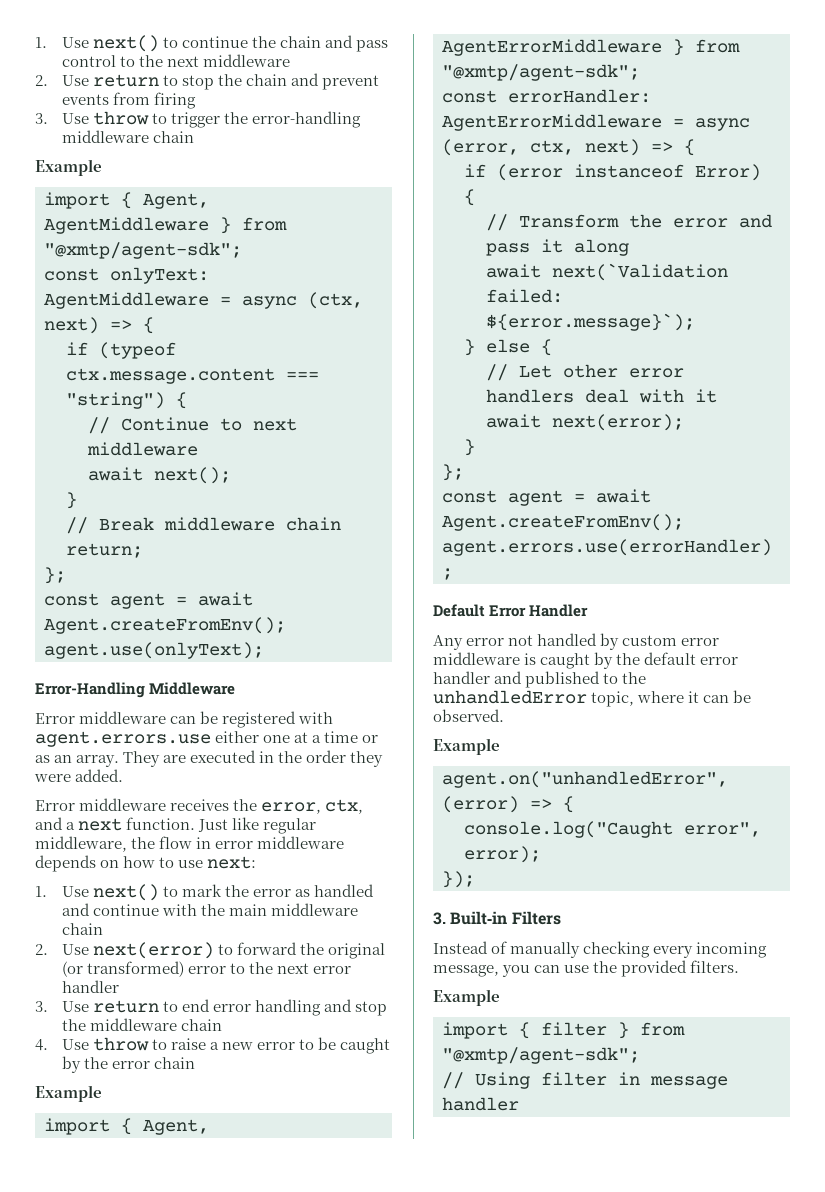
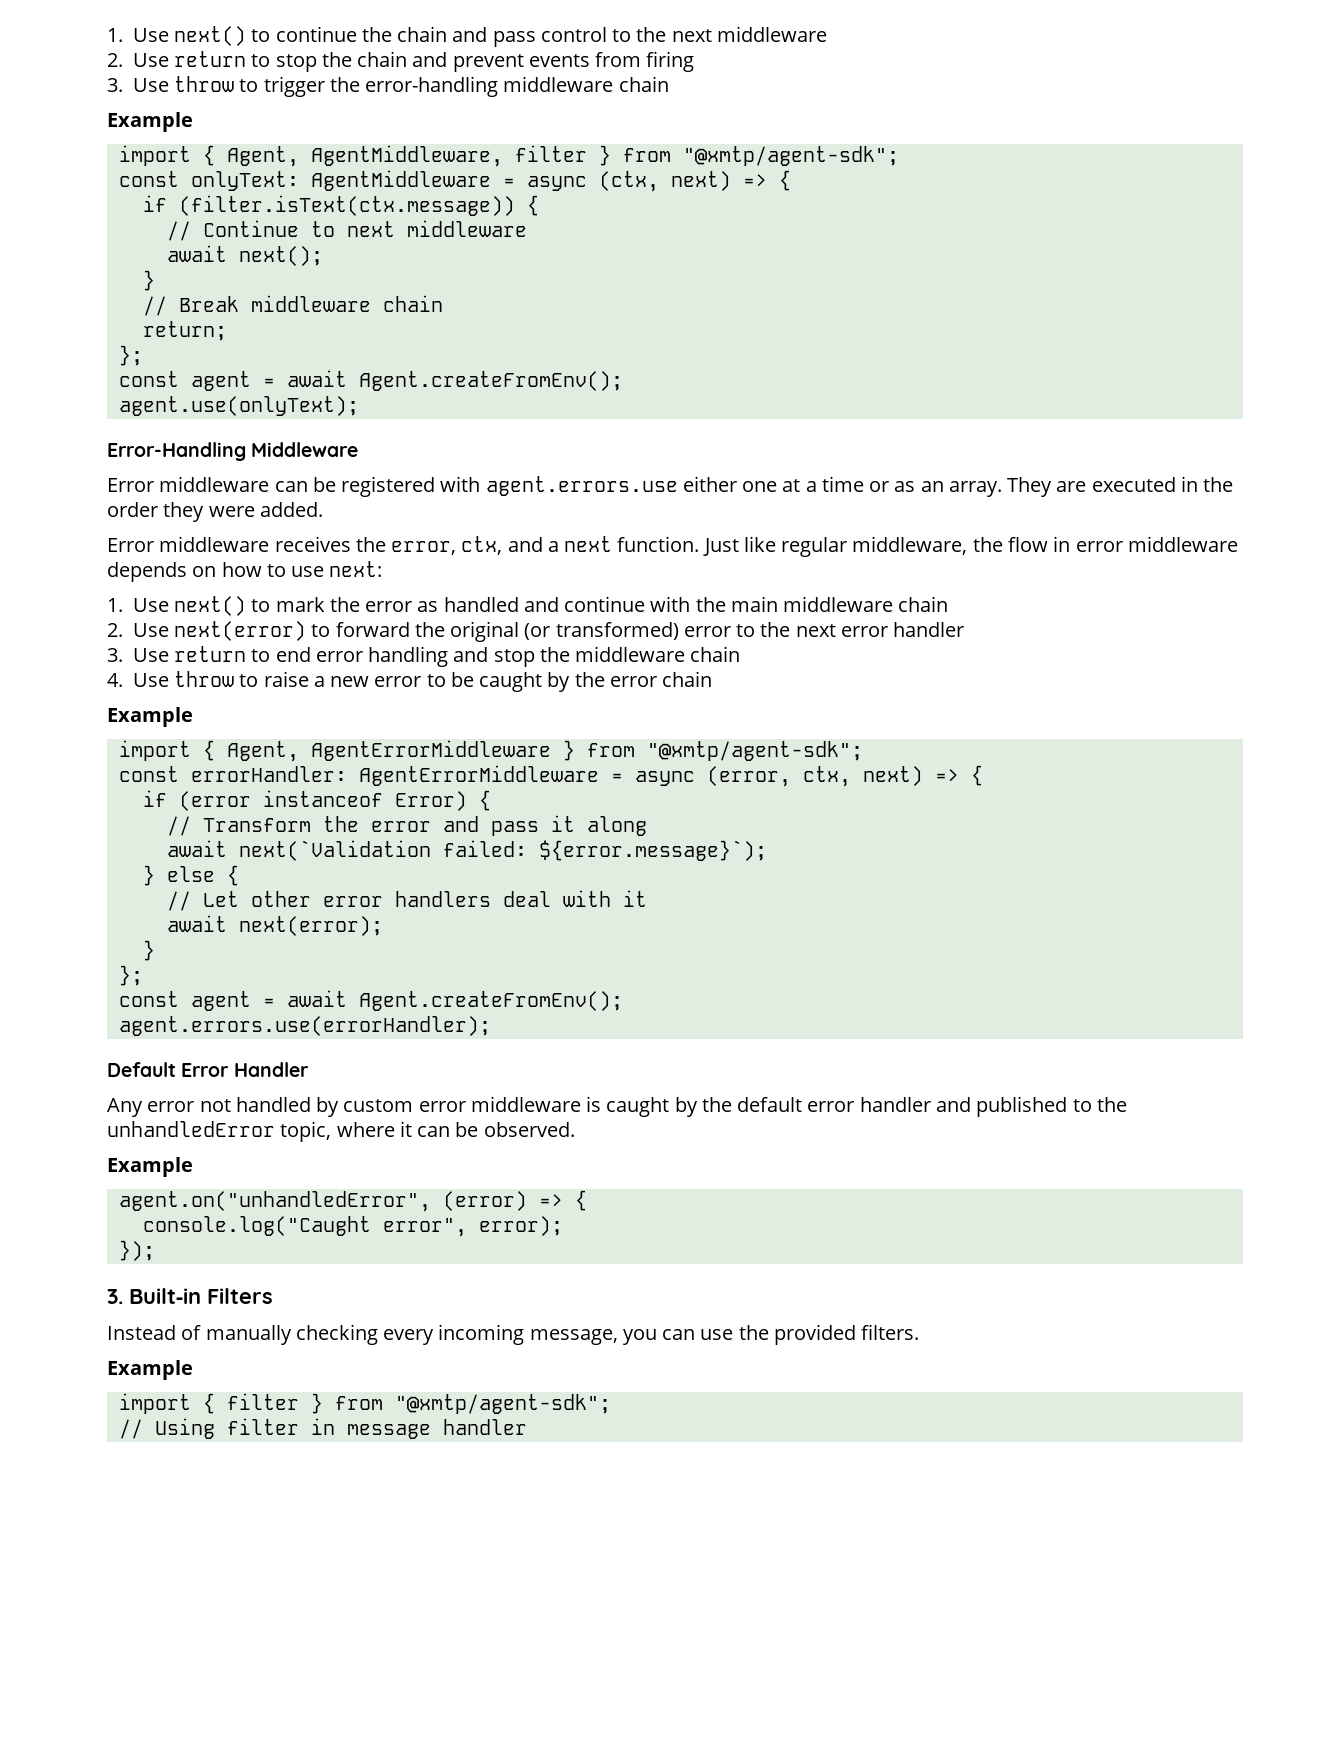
- import { Agent, AgentMiddleware } from "@xmtp/agent-sdk";
+ import { Agent, AgentMiddleware, filter } from "@xmtp/agent-sdk";
- if (typeof ctx.message.content === "string") {
+ if (filter.isText(ctx.message)) {

